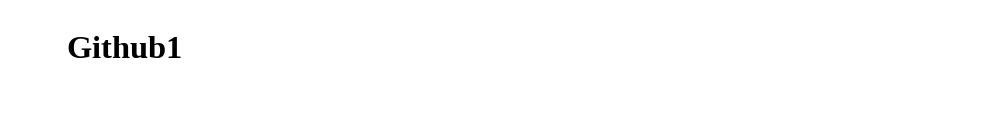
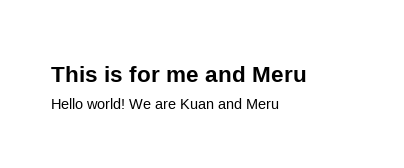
- Github1
+ This is for me and Meru
+ Hello world! We are Kuan and Meru

